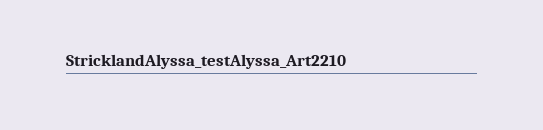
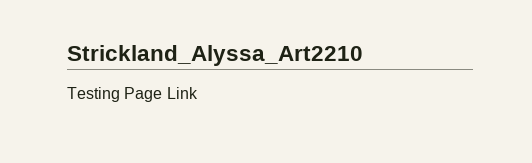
- StricklandAlyssa_testAlyssa_Art2210
+ Strickland_Alyssa_Art2210
+ Testing Page Link

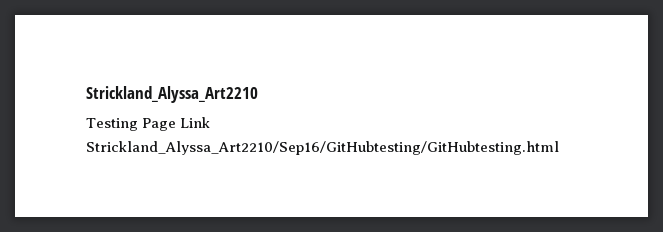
- Testing Page Link
+ Testing Page Link Strickland_Alyssa_Art2210/Sep16/GitHubtesting/GitHubtesting.html

